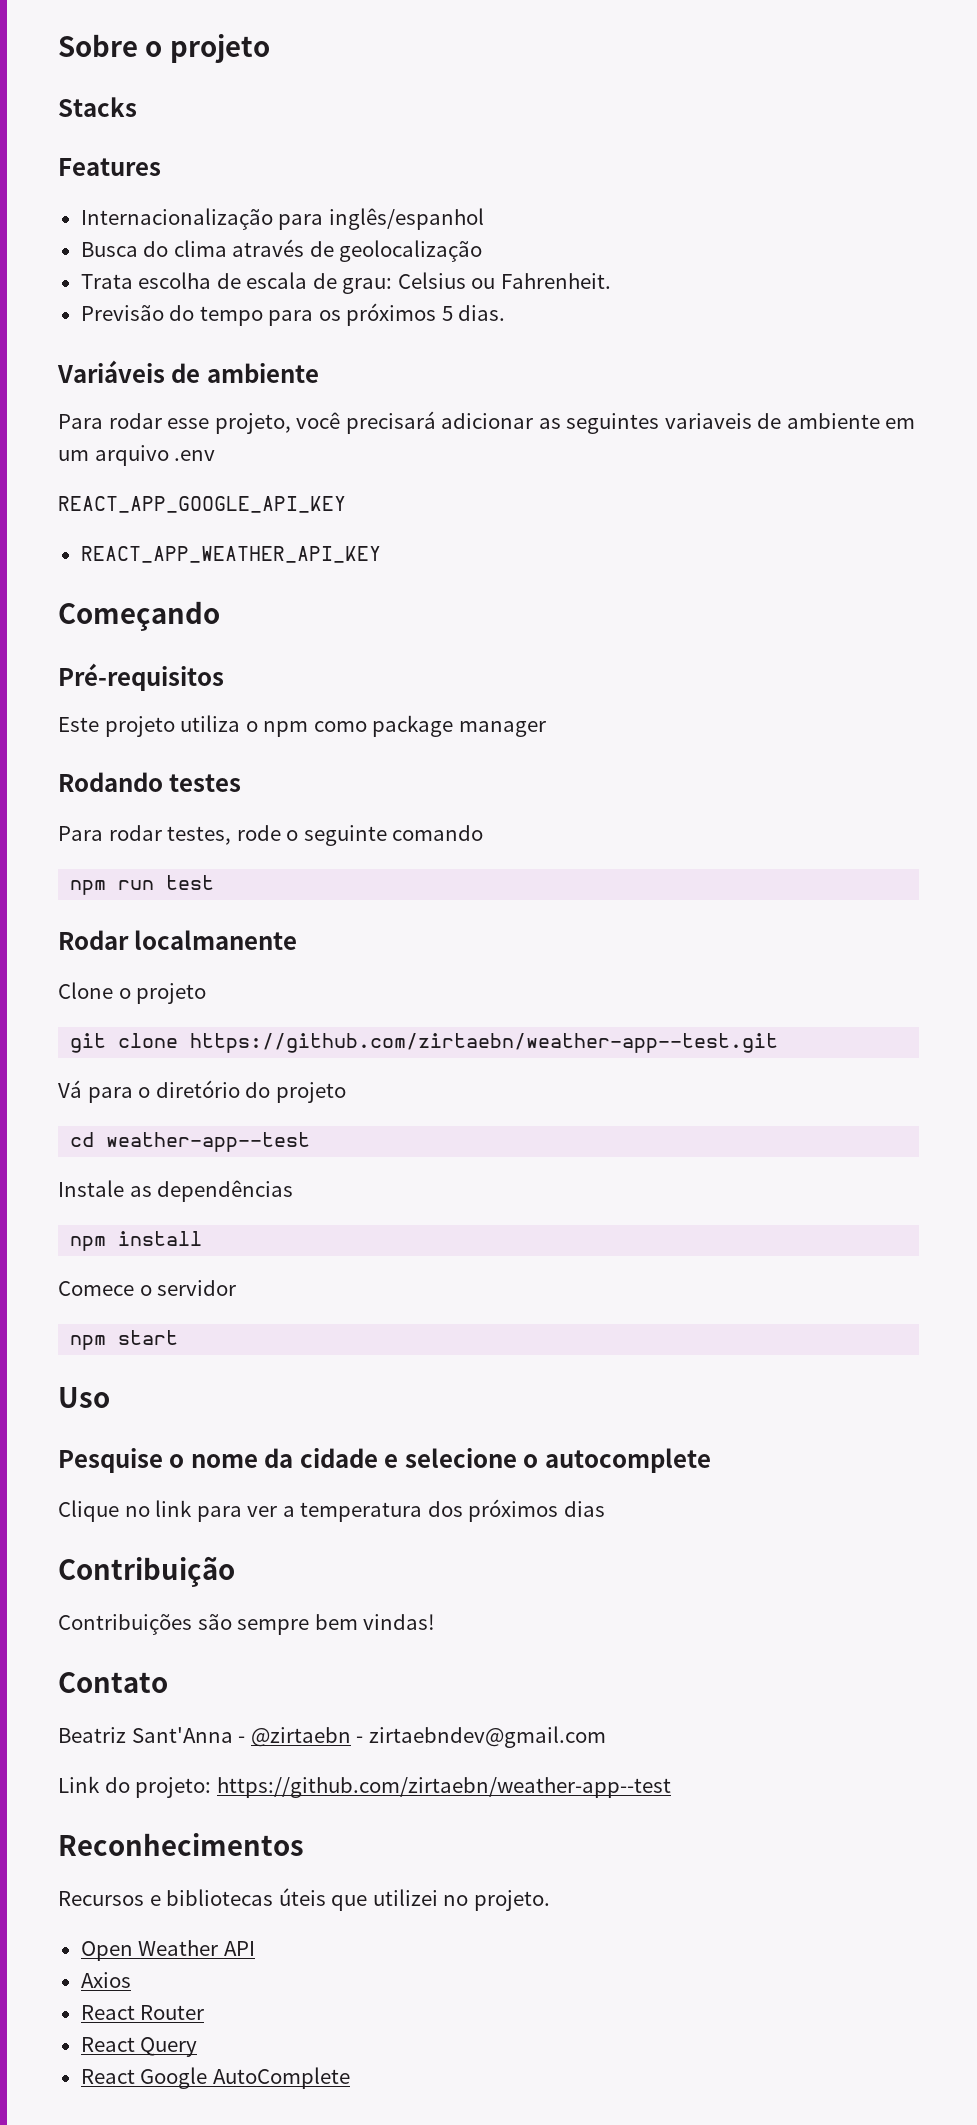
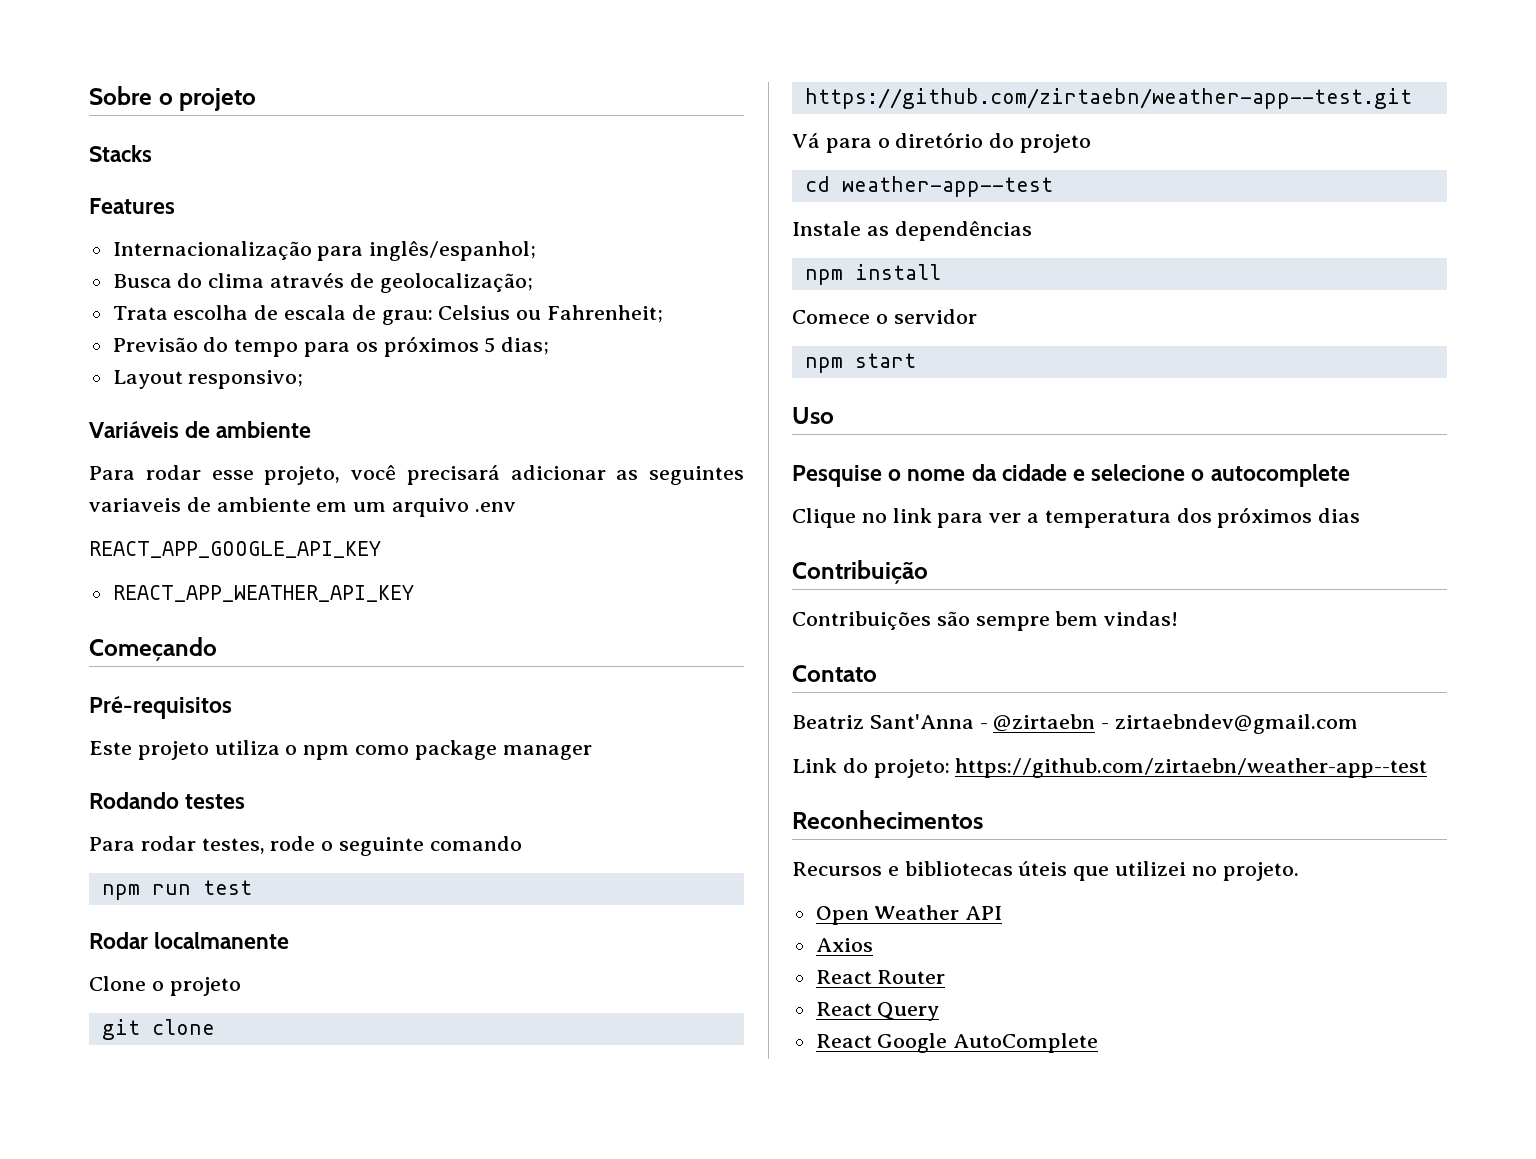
- Internacionalização para inglês/espanhol
+ Internacionalização para inglês/espanhol;
- Busca do clima através de geolocalização
+ Busca do clima através de geolocalização;
- Trata escolha de escala de grau: Celsius ou Fahrenheit.
+ Trata escolha de escala de grau: Celsius ou Fahrenheit;
- Previsão do tempo para os próximos 5 dias.
+ Previsão do tempo para os próximos 5 dias;
+ Layout responsivo;

